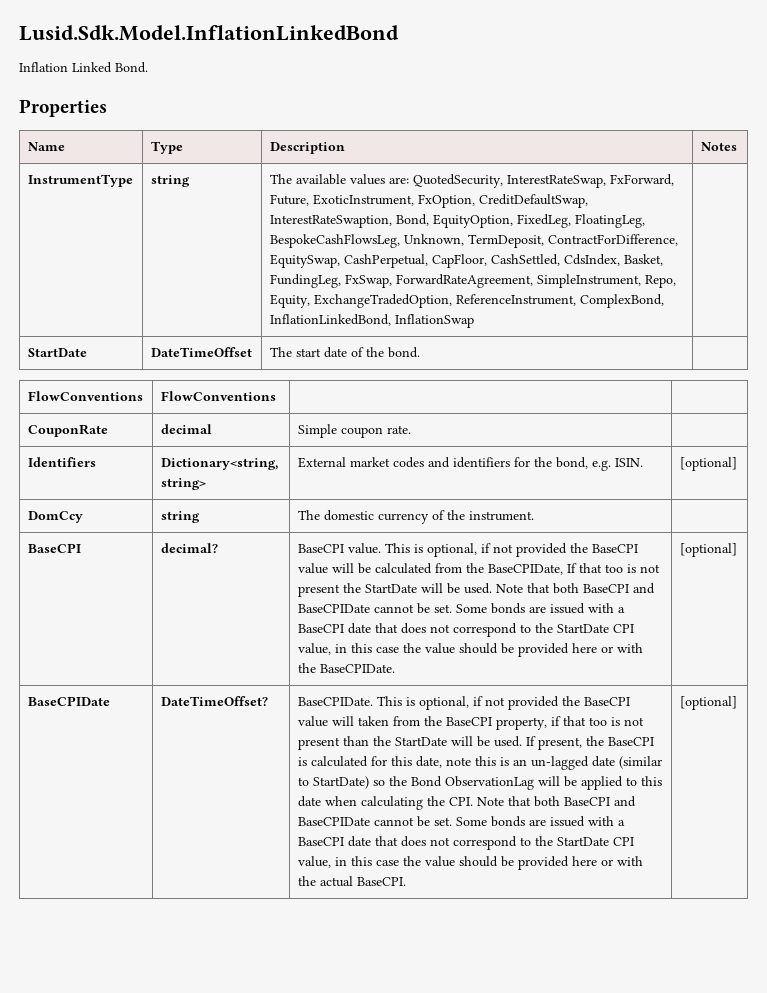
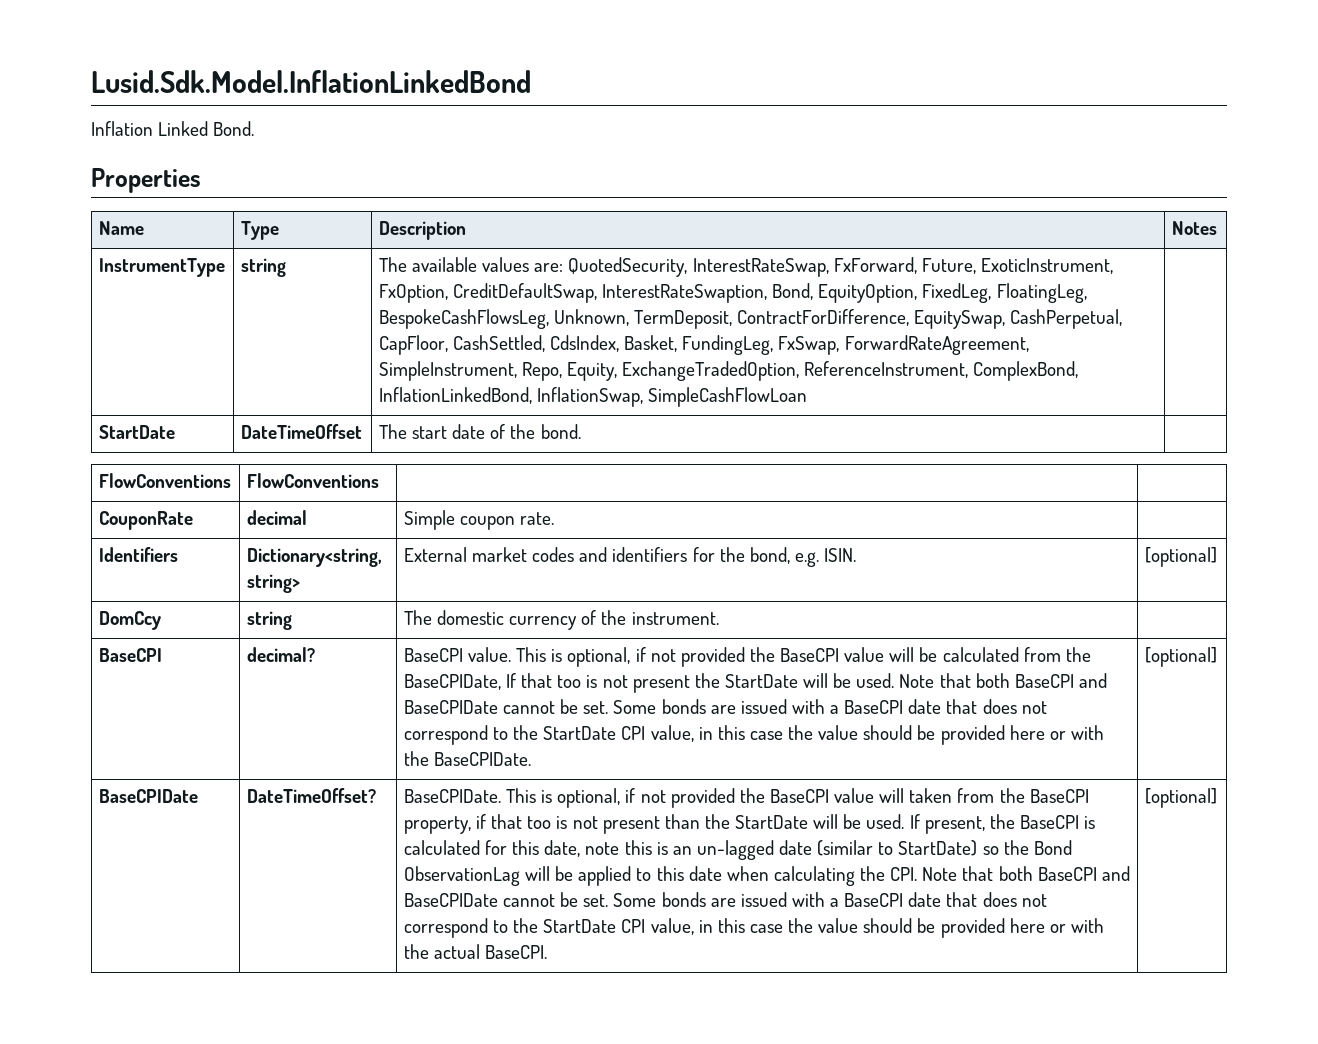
- InstrumentType | string | The available values are: QuotedSecurity, InterestRateSwap, FxForward, Future, ExoticInstrument, FxOption, CreditDefaultSwap, InterestRateSwaption, Bond, EquityOption, FixedLeg, FloatingLeg, BespokeCashFlowsLeg, Unknown, TermDeposit, ContractForDifference, EquitySwap, CashPerpetual, CapFloor, CashSettled, CdsIndex, Basket, FundingLeg, FxSwap, ForwardRateAgreement, SimpleInstrument, Repo, Equity, ExchangeTradedOption, ReferenceInstrument, ComplexBond, InflationLinkedBond, InflationSwap |
+ InstrumentType | string | The available values are: QuotedSecurity, InterestRateSwap, FxForward, Future, ExoticInstrument, FxOption, CreditDefaultSwap, InterestRateSwaption, Bond, EquityOption, FixedLeg, FloatingLeg, BespokeCashFlowsLeg, Unknown, TermDeposit, ContractForDifference, EquitySwap, CashPerpetual, CapFloor, CashSettled, CdsIndex, Basket, FundingLeg, FxSwap, ForwardRateAgreement, SimpleInstrument, Repo, Equity, ExchangeTradedOption, ReferenceInstrument, ComplexBond, InflationLinkedBond, InflationSwap, SimpleCashFlowLoan |

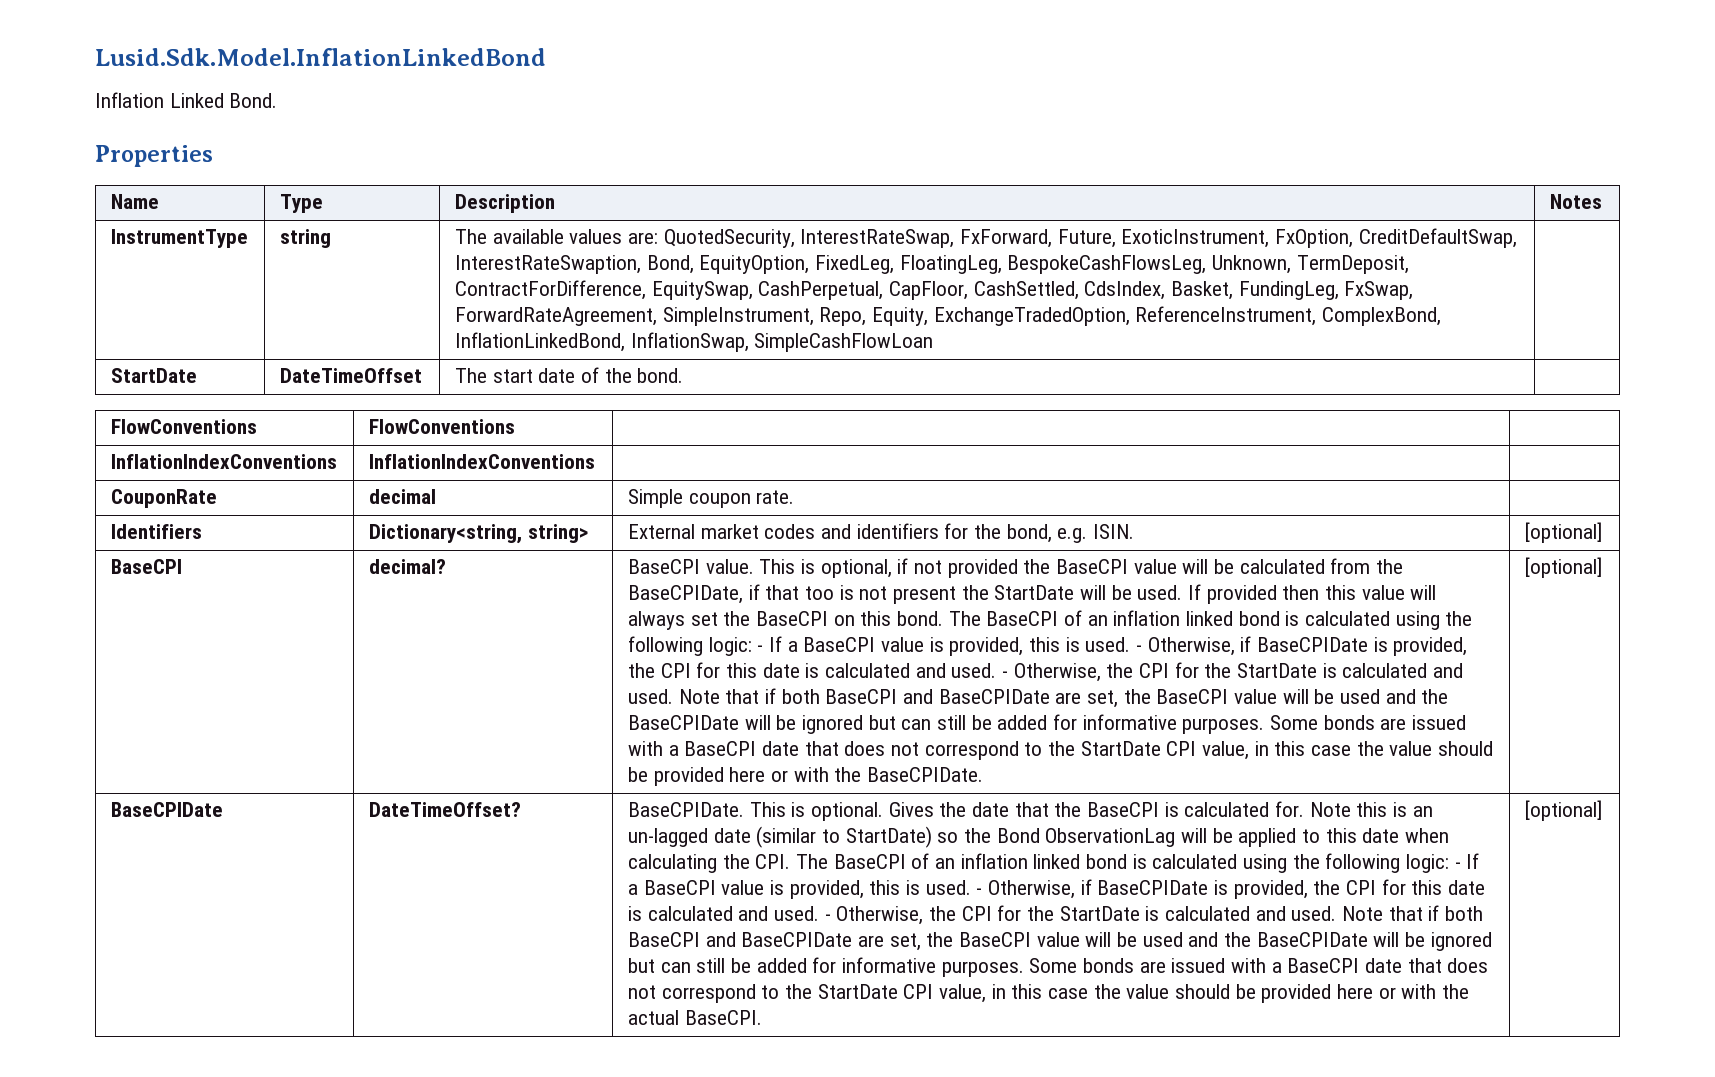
+ InflationIndexConventions | InflationIndexConventions | |
- DomCcy | string | The domestic currency of the instrument. |
- This is optional, if not provided the BaseCPI value will be calculated from the BaseCPIDate, If that too is not present the StartDate will be used. Note that both BaseCPI and BaseCPIDate cannot be set.
+ This is optional, if not provided the BaseCPI value will be calculated from the BaseCPIDate, if that too is not present the StartDate will be used. If provided then this value will always set the BaseCPI on this bond. The BaseCPI of an inflation linked bond is calculated using the following logic: - If a BaseCPI value is provided, this is used. - Otherwise, if BaseCPIDate is provided, the CPI for this date is calculated and used. - Otherwise, the CPI for the StartDate is calculated and used. Note that if both BaseCPI and BaseCPIDate are set, the BaseCPI value will be used and the BaseCPIDate will be ignored but can still be added for informative purposes.
- This is optional, if not provided the BaseCPI value will taken from the BaseCPI property, if that too is not present than the StartDate will be used. If present, the BaseCPI is calculated for this date, note this is an un-lagged date (similar to StartDate) so the Bond ObservationLag will be applied to this date when calculating the CPI. Note that both BaseCPI and BaseCPIDate cannot be set.
+ This is optional. Gives the date that the BaseCPI is calculated for. Note this is an un-lagged date (similar to StartDate) so the Bond ObservationLag will be applied to this date when calculating the CPI. The BaseCPI of an inflation linked bond is calculated using the following logic: - If a BaseCPI value is provided, this is used. - Otherwise, if BaseCPIDate is provided, the CPI for this date is calculated and used. - Otherwise, the CPI for the StartDate is calculated and used. Note that if both BaseCPI and BaseCPIDate are set, the BaseCPI value will be used and the BaseCPIDate will be ignored but can still be added for informative purposes.

